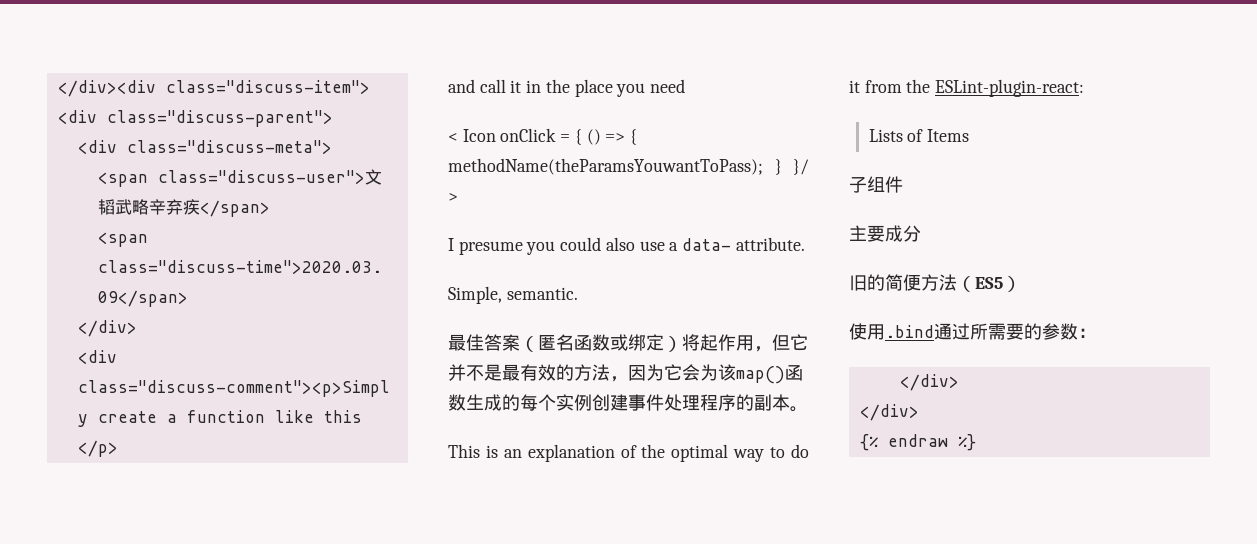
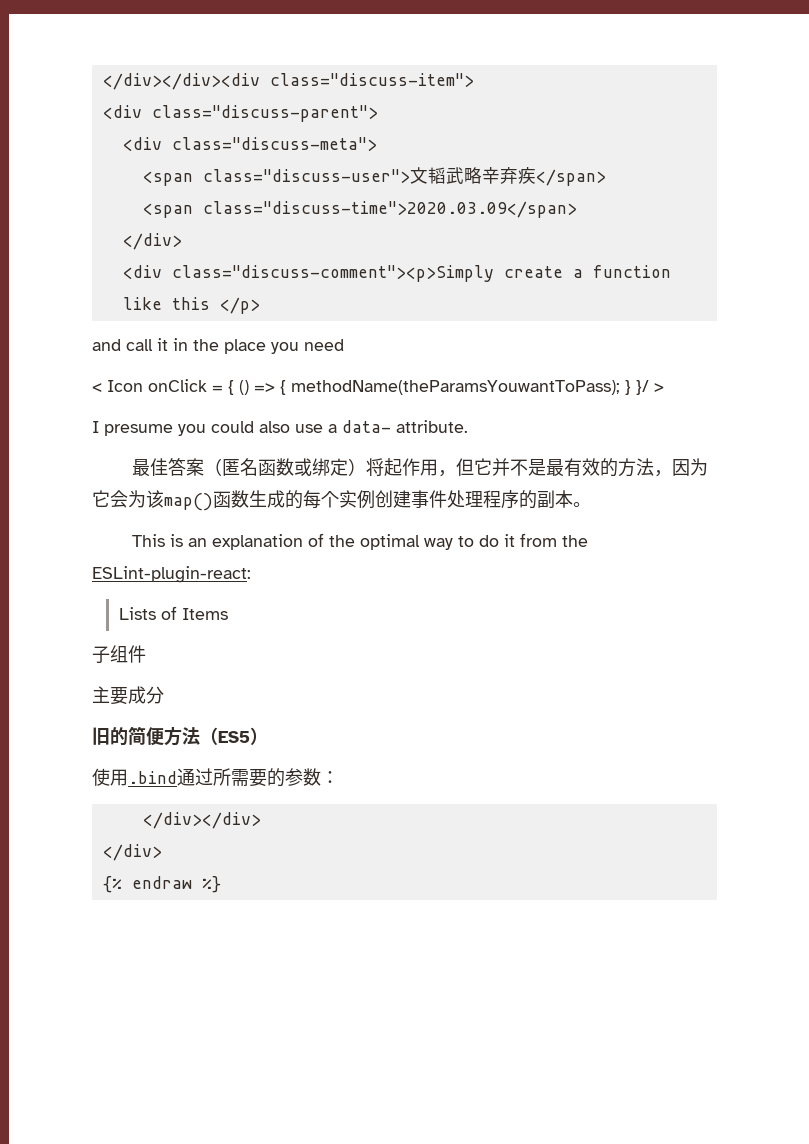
- </div><div class="discuss-item">
+ </div></div><div class="discuss-item">
- Simple, semantic.
  使用.bind通过所需要的参数：
- </div>
+ </div></div>

